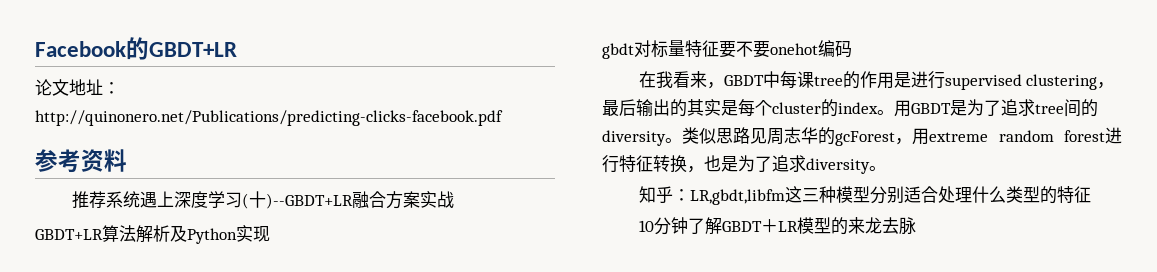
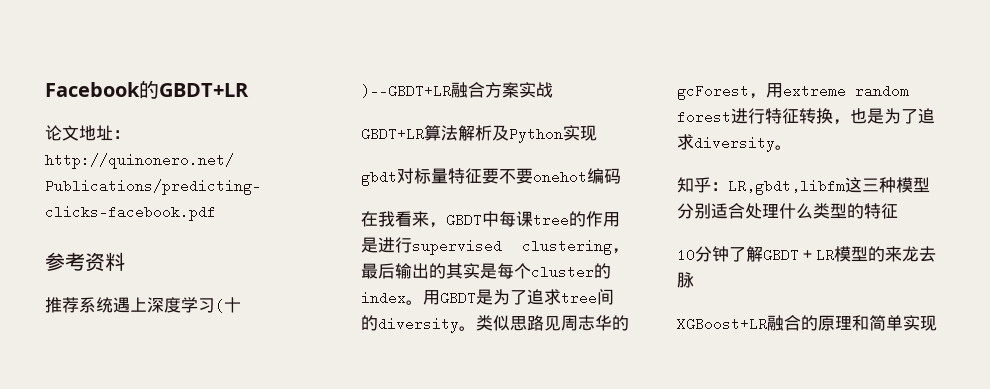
+ XGBoost+LR融合的原理和简单实现

